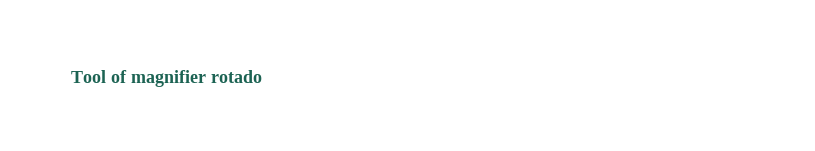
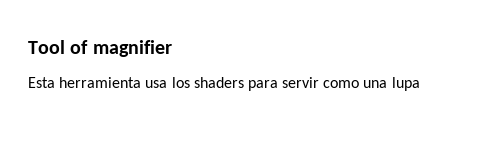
- Tool of magnifier rotado
+ Tool of magnifier
+ Esta herramienta usa los shaders para servir como una lupa

